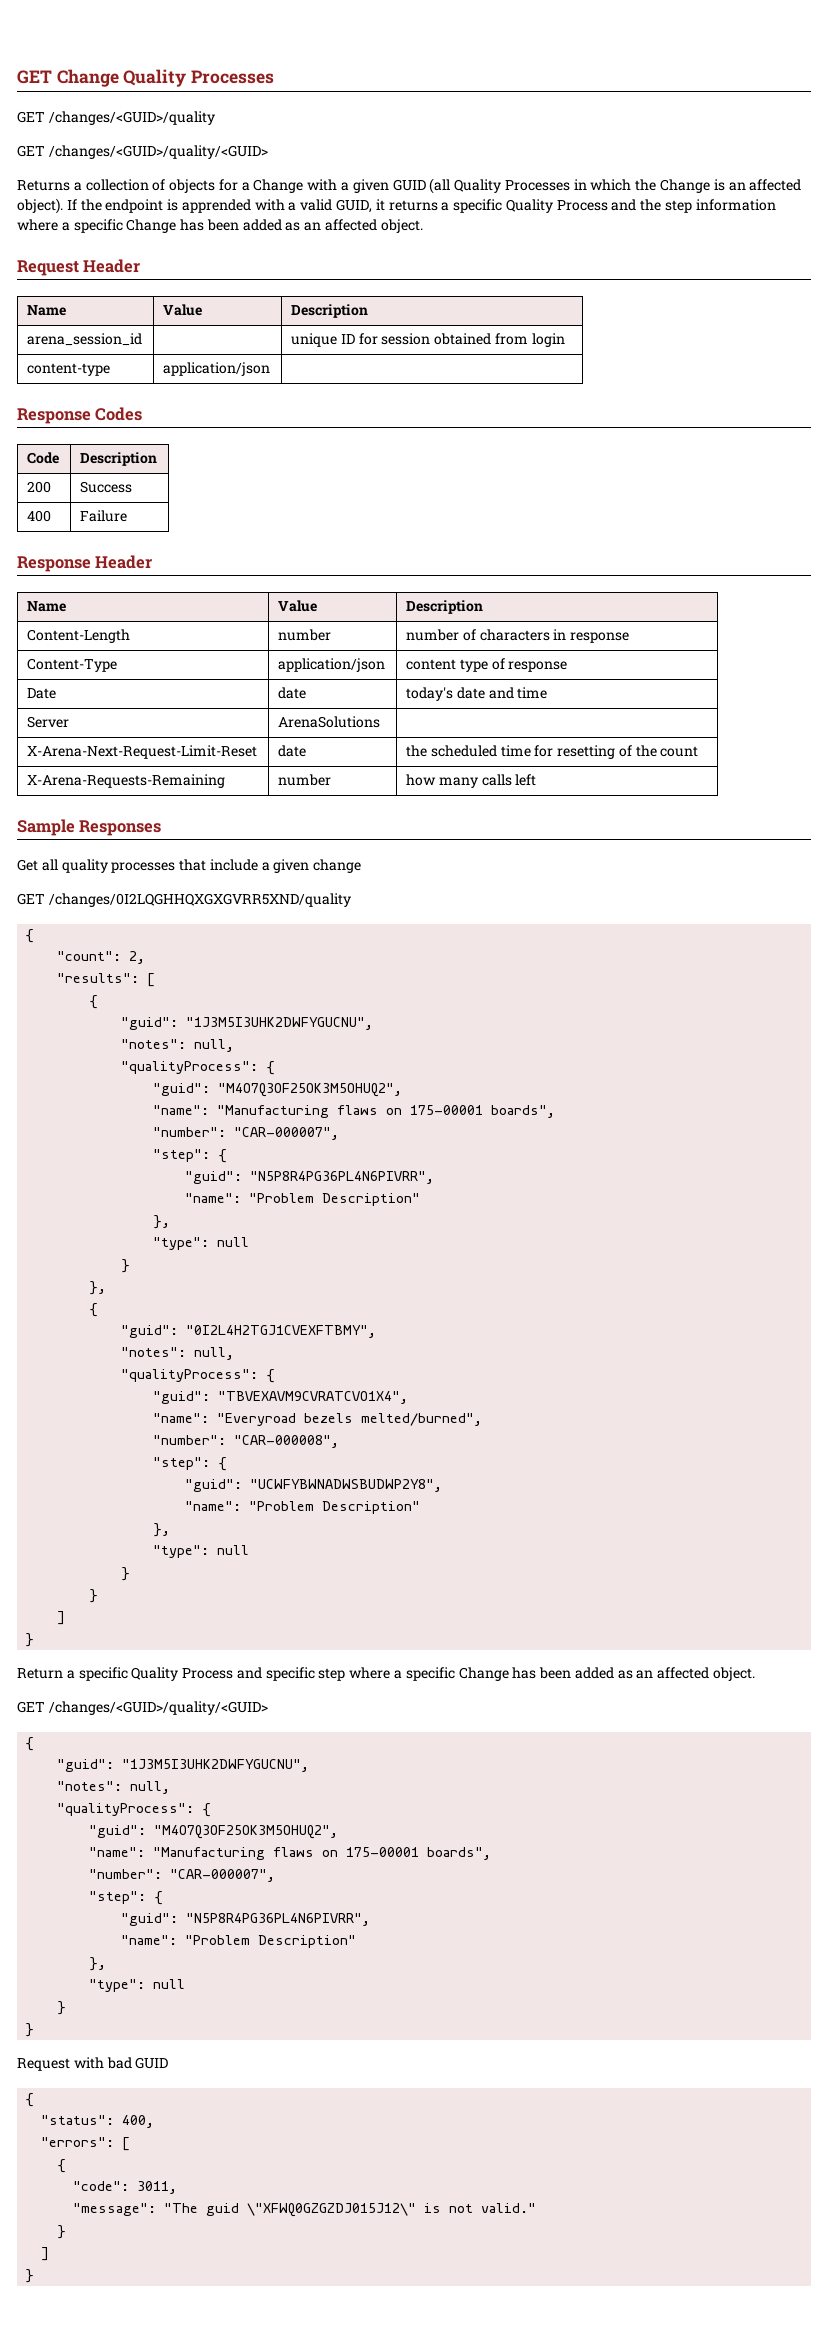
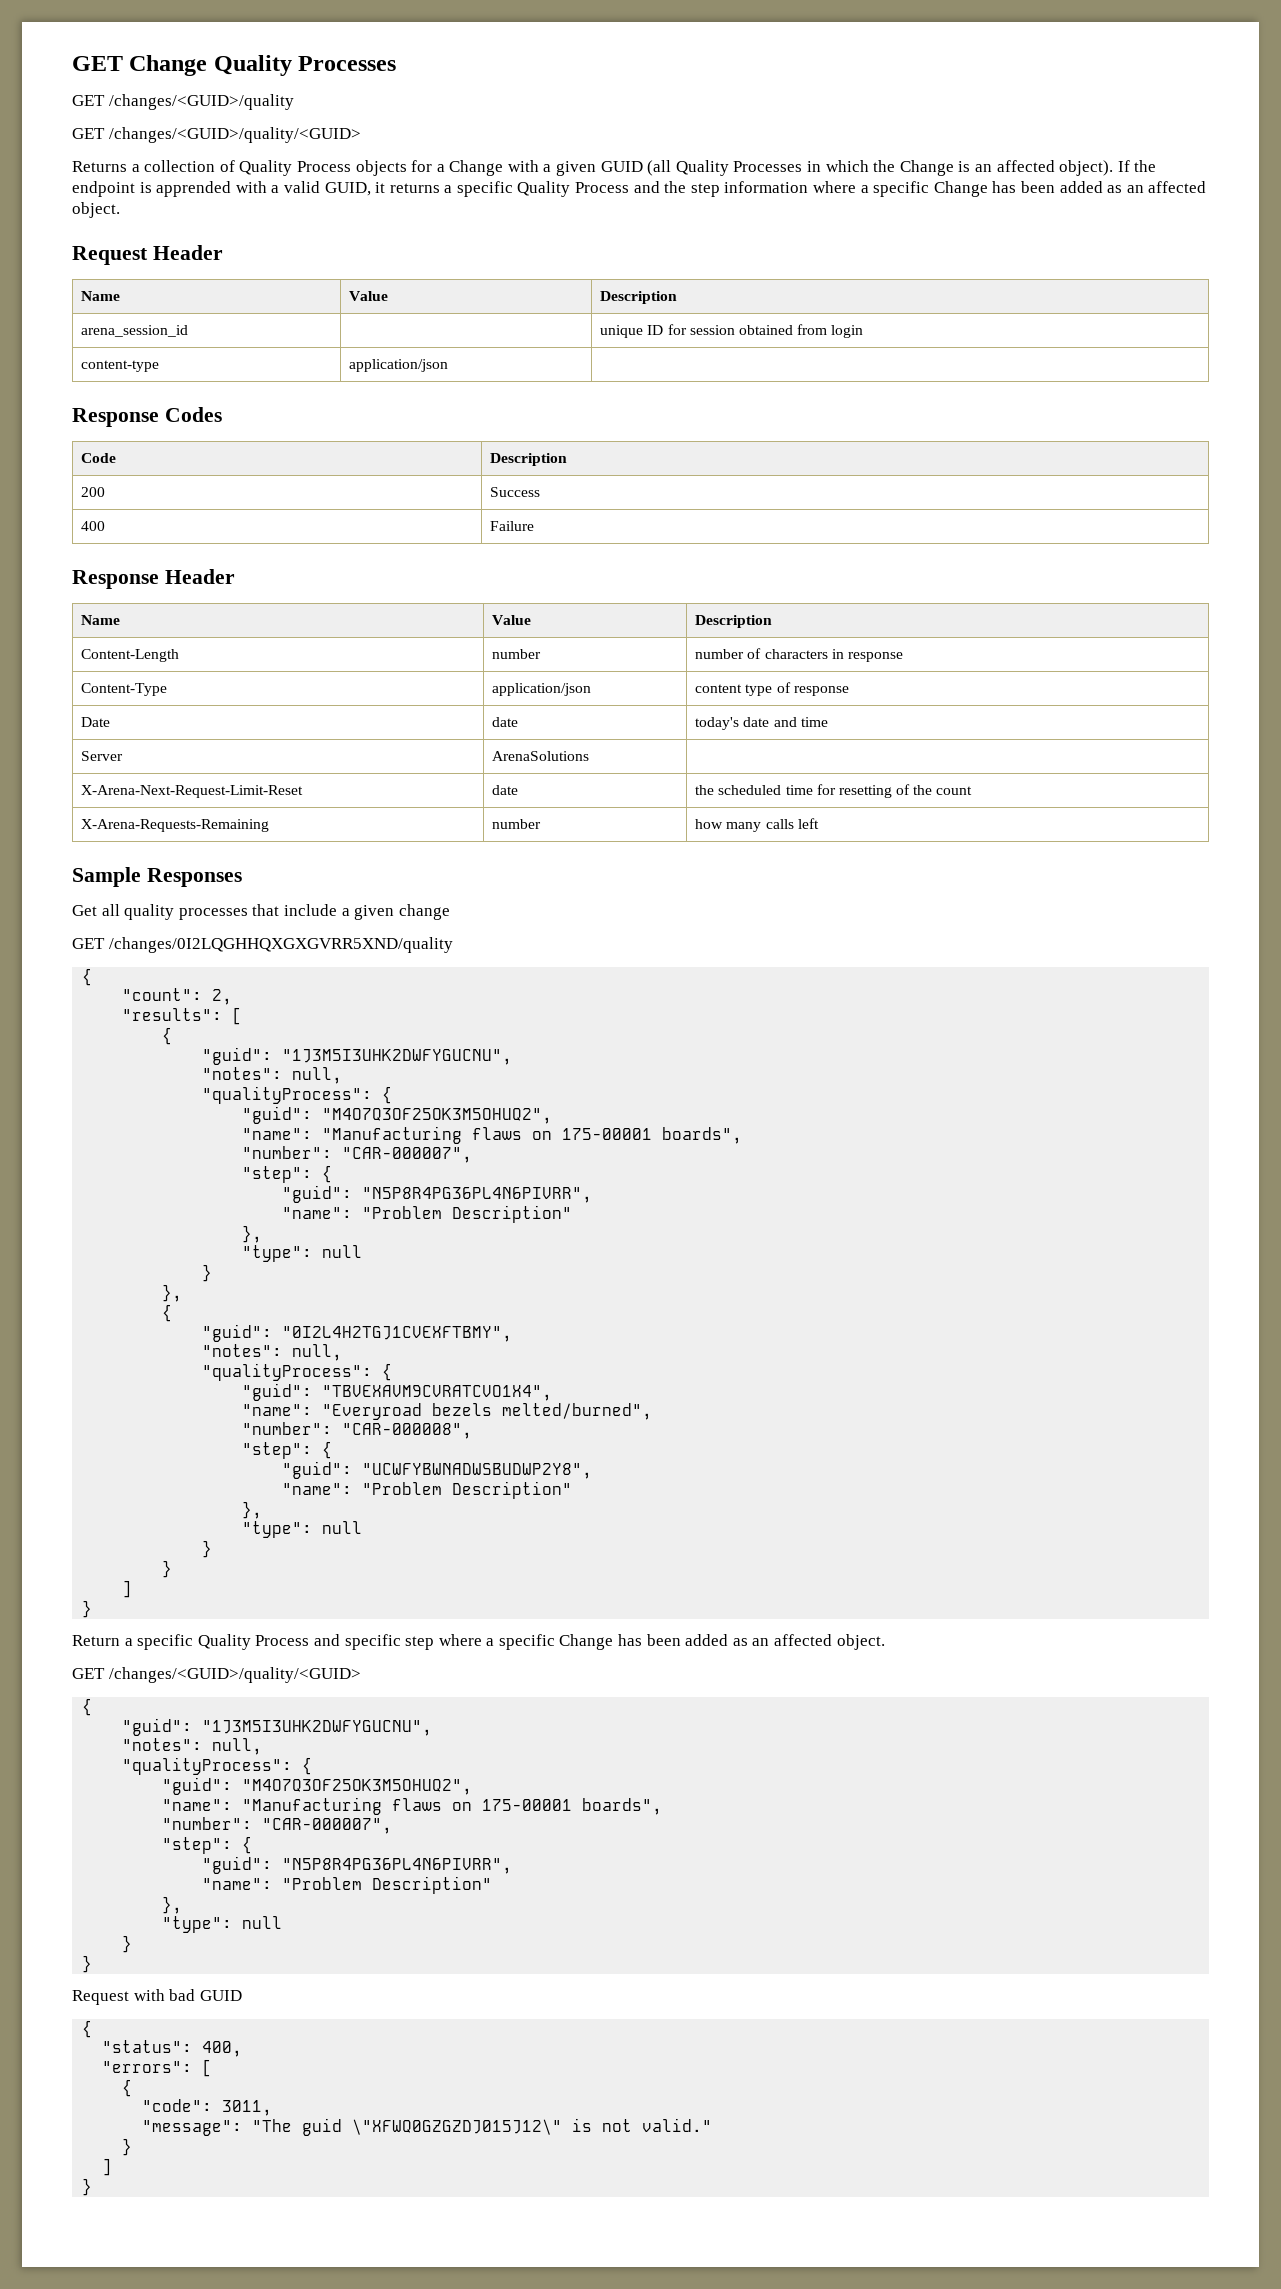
- Returns a collection of objects for a Change with a given GUID (all Quality Processes in which the Change is an affected object).
+ Returns a collection of Quality Process objects for a Change with a given GUID (all Quality Processes in which the Change is an affected object).

